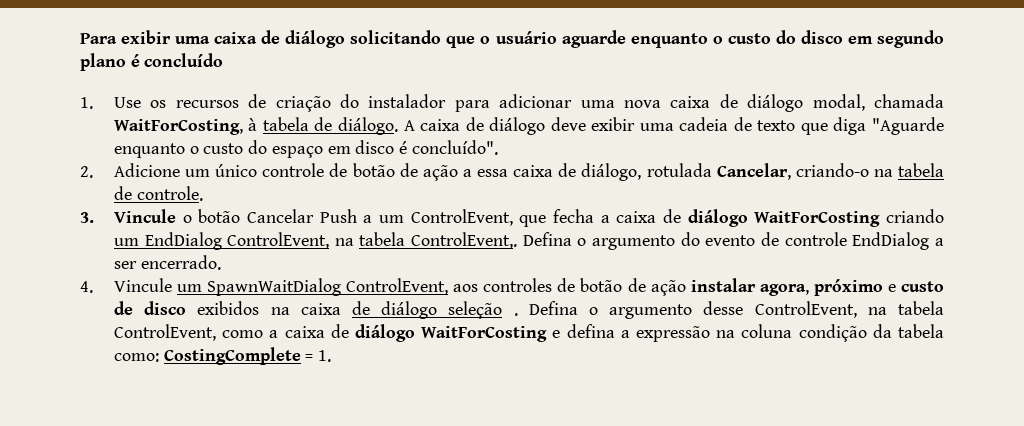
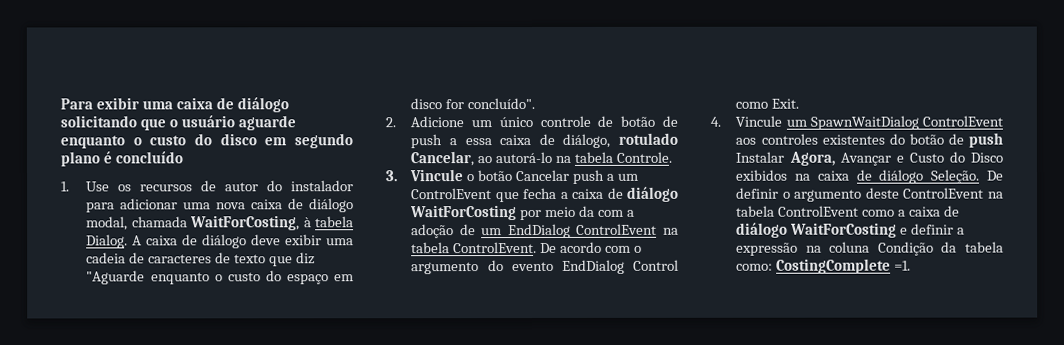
- 1. Use os recursos de criação do instalador para adicionar uma nova caixa de diálogo modal, chamada WaitForCosting, à tabela de diálogo.
+ 1. Use os recursos de autor do instalador para adicionar uma nova caixa de diálogo modal, chamada WaitForCosting, à tabela Dialog.
- A caixa de diálogo deve exibir uma cadeia de texto que diga "Aguarde enquanto o custo do espaço em disco é concluído".
+ A caixa de diálogo deve exibir uma cadeia de caracteres de texto que diz "Aguarde enquanto o custo do espaço em disco for concluído".
- 2. Adicione um único controle de botão de ação a essa caixa de diálogo, rotulada Cancelar, criando-o na tabela de controle.
+ 2. Adicione um único controle de botão de push a essa caixa de diálogo, rotulado Cancelar, ao autorá-lo na tabela Controle.
- 3. Vincule o botão Cancelar Push a um ControlEvent, que fecha a caixa de diálogo WaitForCosting criando um EndDialog ControlEvent, na tabela ControlEvent,. Defina o argumento do evento de controle EndDialog a ser encerrado.
+ 3. Vincule o botão Cancelar push a um ControlEvent que fecha a caixa de diálogo WaitForCosting por meio da com a adoção de um EndDialog ControlEvent na tabela ControlEvent. De acordo com o argumento do evento EndDialog Control como Exit.
- 4. Vincule um SpawnWaitDialog ControlEvent, aos controles de botão de ação instalar agora, próximo e custo de disco exibidos na caixa de diálogo seleção . Defina o argumento desse ControlEvent, na tabela ControlEvent, como a caixa de diálogo WaitForCosting e defina a expressão na coluna condição da tabela como: CostingComplete = 1.
+ 4. Vincule um SpawnWaitDialog ControlEvent aos controles existentes do botão de push Instalar Agora, Avançar e Custo do Disco exibidos na caixa de diálogo Seleção. De definir o argumento deste ControlEvent na tabela ControlEvent como a caixa de diálogo WaitForCosting e definir a expressão na coluna Condição da tabela como: CostingComplete =1.

